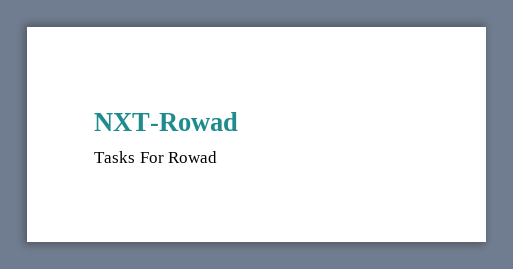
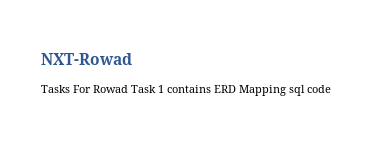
- Tasks For Rowad
+ Tasks For Rowad Task 1 contains ERD Mapping sql code

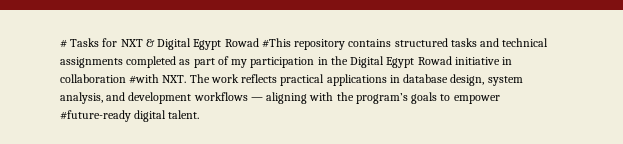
- NXT-Rowad
- Tasks For Rowad Task 1 contains ERD Mapping sql code
+ # Tasks for NXT & Digital Egypt Rowad #This repository contains structured tasks and technical assignments completed as part of my participation in the Digital Egypt Rowad initiative in collaboration #with NXT. The work reflects practical applications in database design, system analysis, and development workflows — aligning with the program’s goals to empower #future-ready digital talent.

